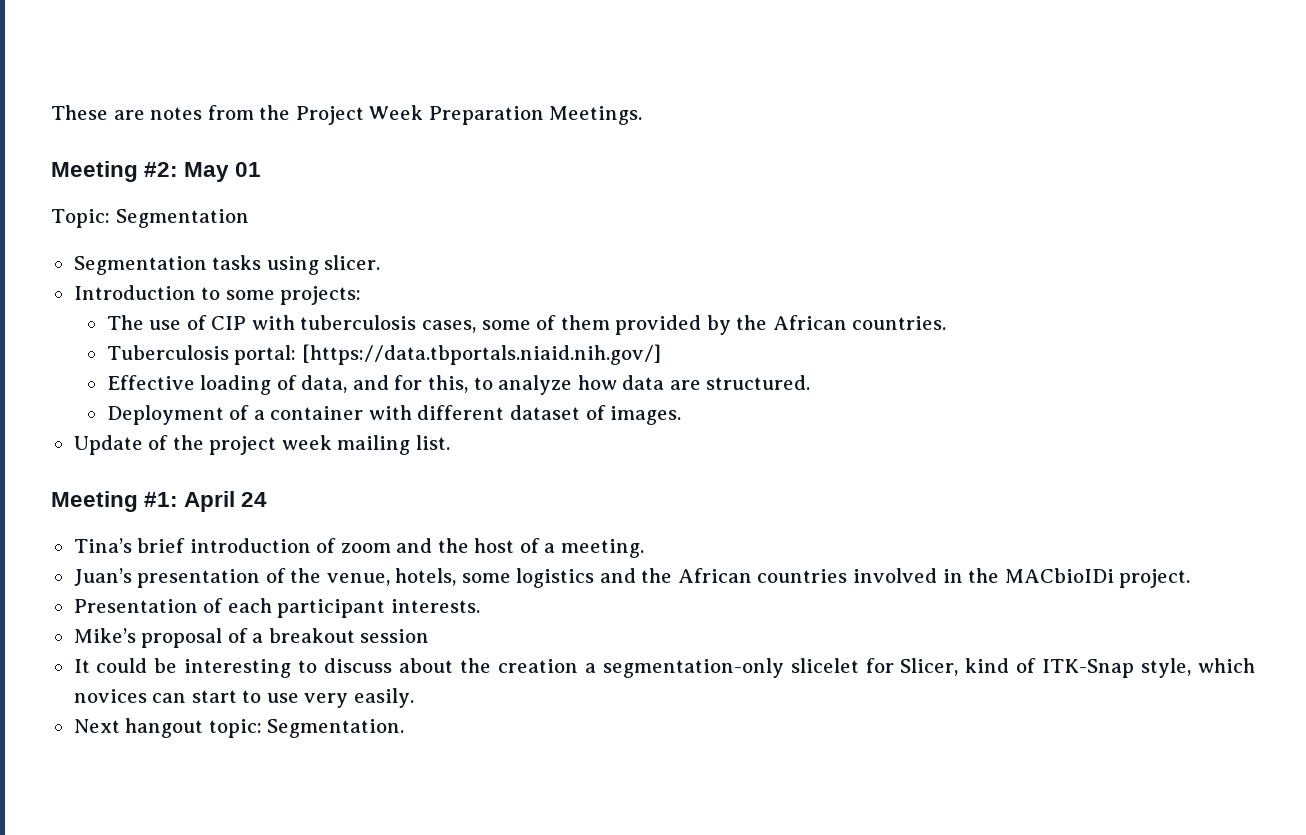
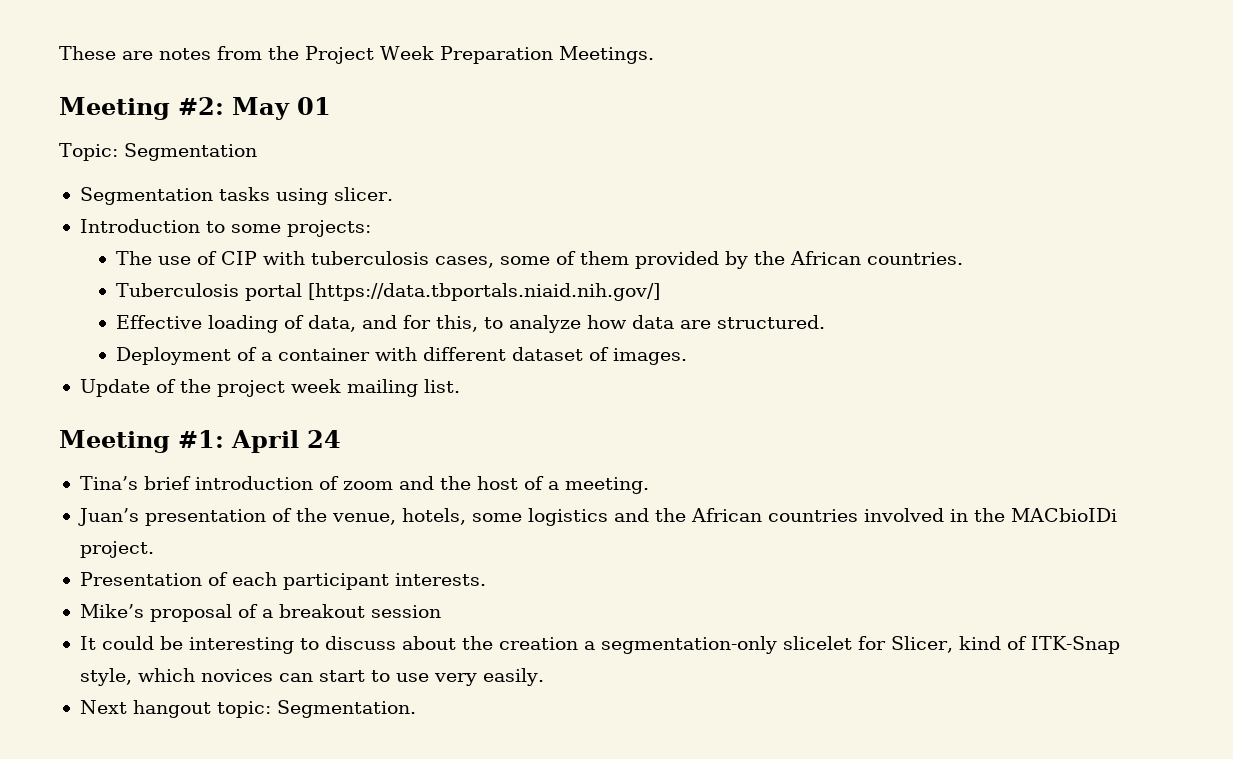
- Tuberculosis portal: [https://data.tbportals.niaid.nih.gov/]
+ Tuberculosis portal [https://data.tbportals.niaid.nih.gov/]

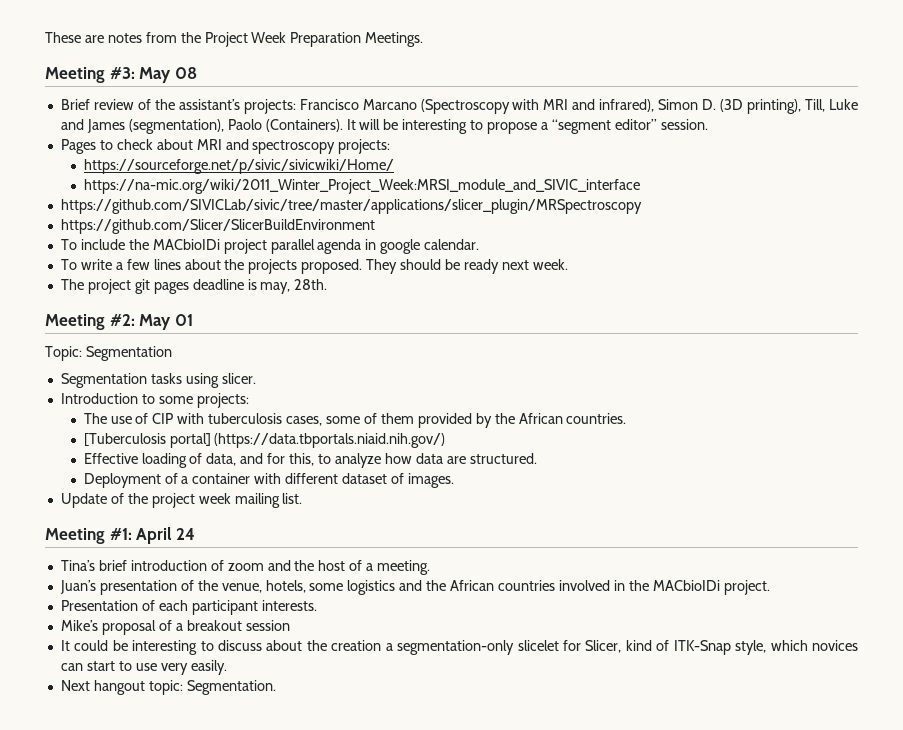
+ Meeting #3: May 08
+ Brief review of the assistant’s projects: Francisco Marcano (Spectroscopy with MRI and infrared), Simon D. (3D printing), Till, Luke and James (segmentation), Paolo (Containers). It will be interesting to propose a “segment editor” session.
+ Pages to check about MRI and spectroscopy projects:
+ https://sourceforge.net/p/sivic/sivicwiki/Home/
+ https://na-mic.org/wiki/2011_Winter_Project_Week:MRSI_module_and_SIVIC_interface
+ https://github.com/SIVICLab/sivic/tree/master/applications/slicer_plugin/MRSpectroscopy
+ https://github.com/Slicer/SlicerBuildEnvironment
+ To include the MACbioIDi project parallel agenda in google calendar.
+ To write a few lines about the projects proposed. They should be ready next week.
+ The project git pages deadline is may, 28th.
- Tuberculosis portal [https://data.tbportals.niaid.nih.gov/]
+ [Tuberculosis portal] (https://data.tbportals.niaid.nih.gov/)

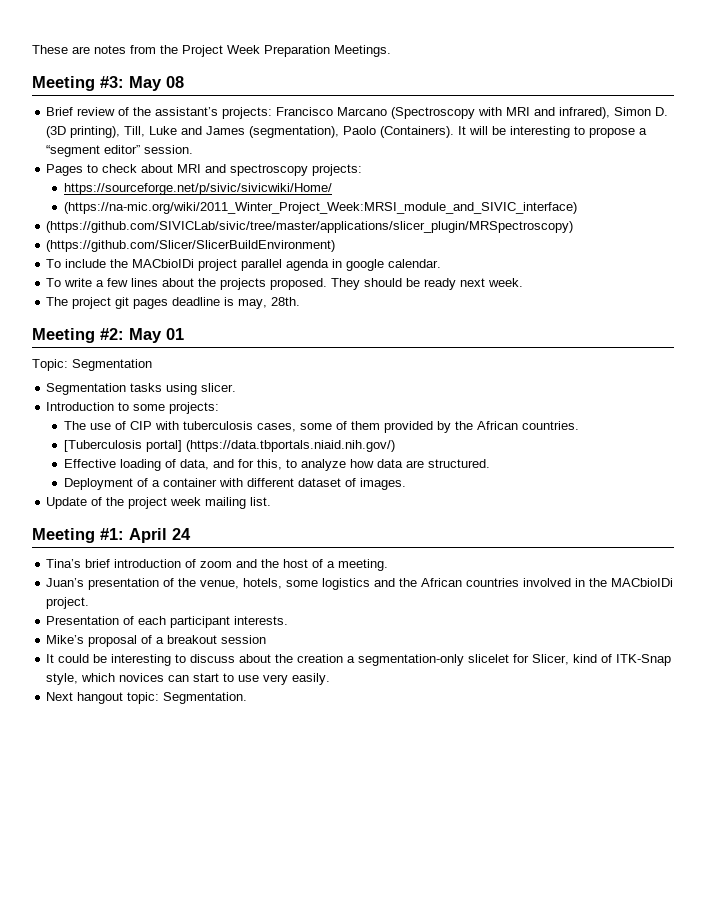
- https://na-mic.org/wiki/2011_Winter_Project_Week:MRSI_module_and_SIVIC_interface
- https://github.com/SIVICLab/sivic/tree/master/applications/slicer_plugin/MRSpectroscopy
- https://github.com/Slicer/SlicerBuildEnvironment
+ (https://na-mic.org/wiki/2011_Winter_Project_Week:MRSI_module_and_SIVIC_interface)
+ (https://github.com/SIVICLab/sivic/tree/master/applications/slicer_plugin/MRSpectroscopy)
+ (https://github.com/Slicer/SlicerBuildEnvironment)

